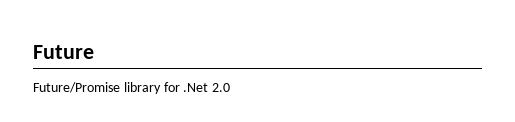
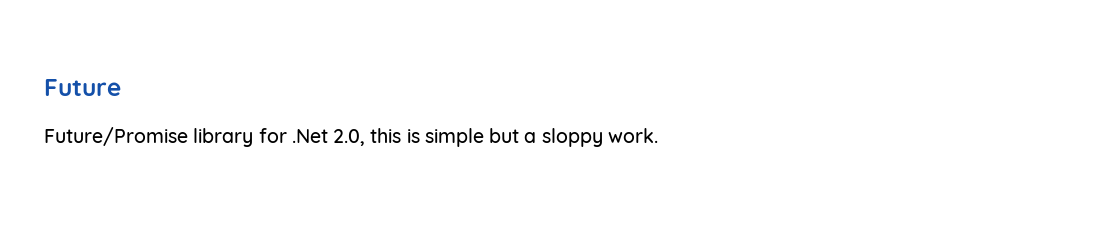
- Future/Promise library for .Net 2.0
+ Future/Promise library for .Net 2.0, this is simple but a sloppy work.

